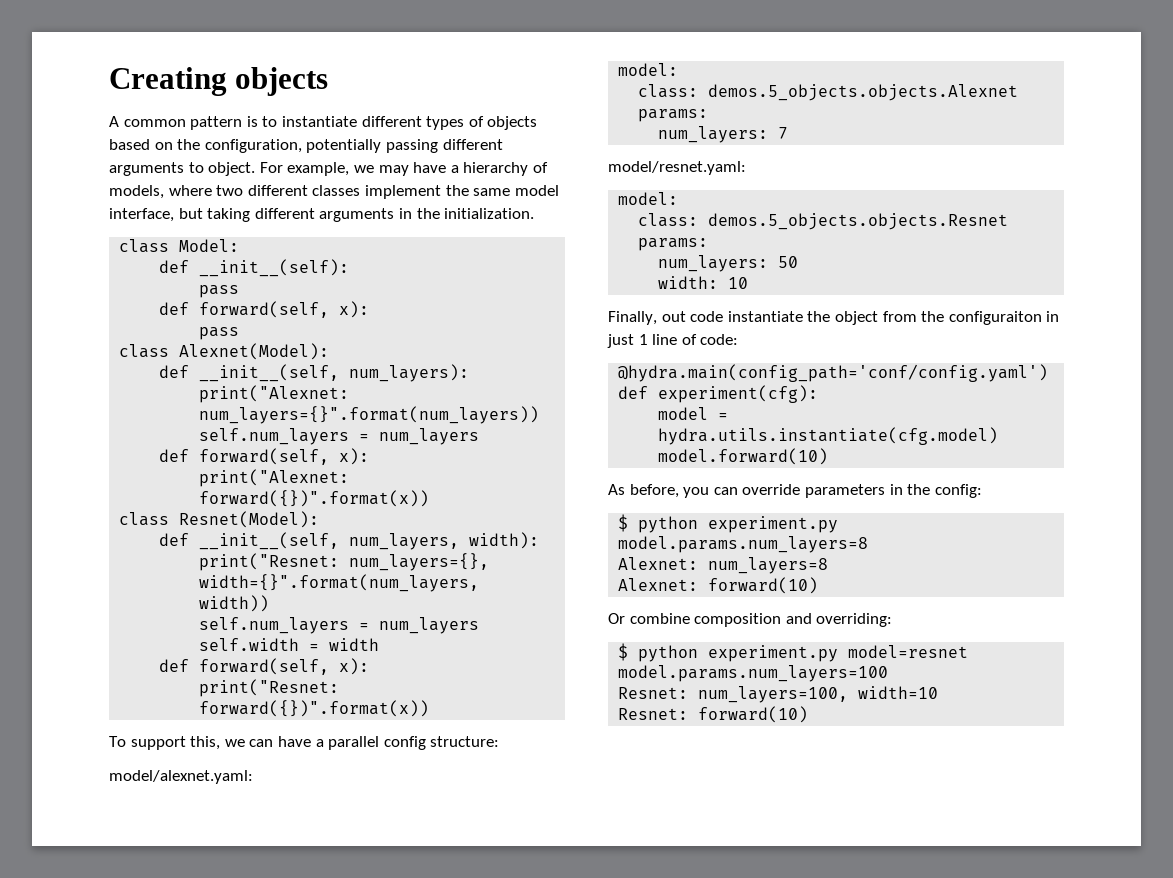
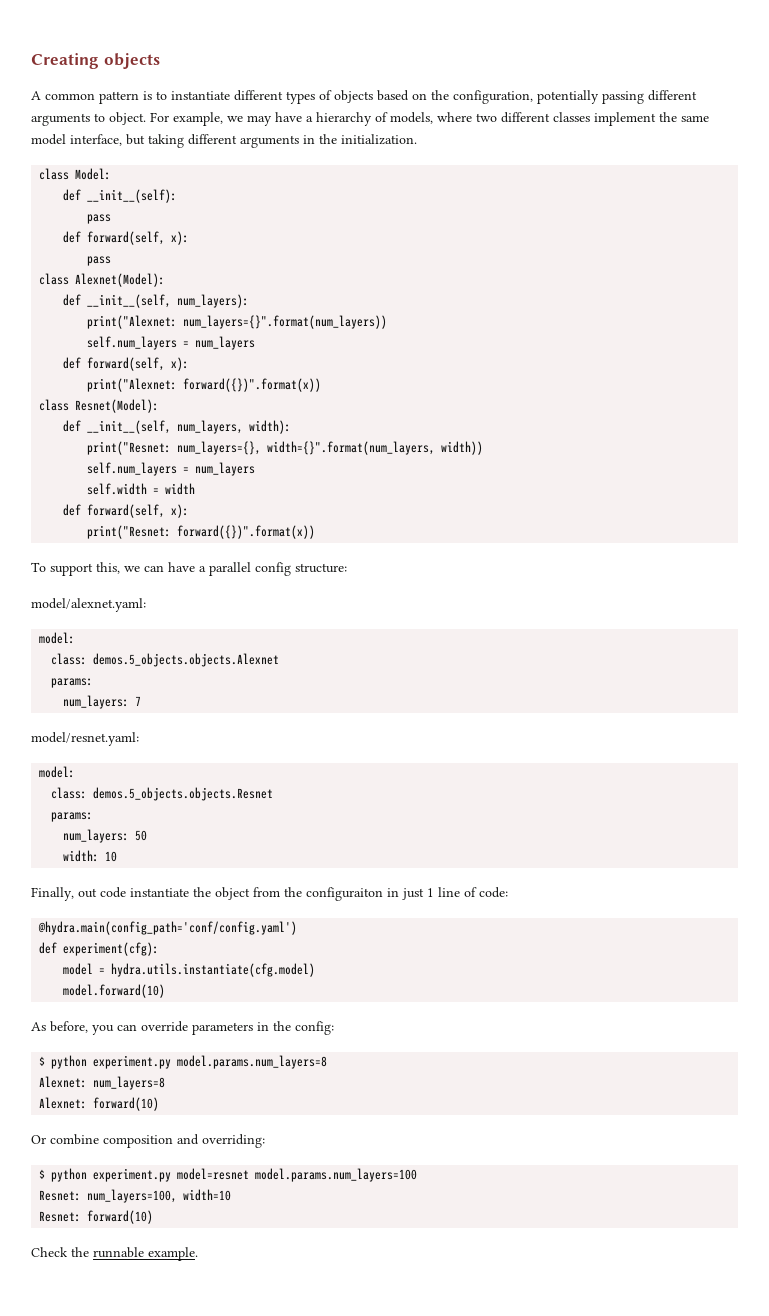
+ Check the runnable example.

